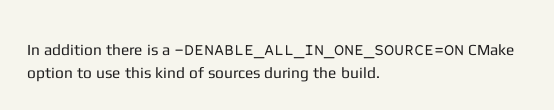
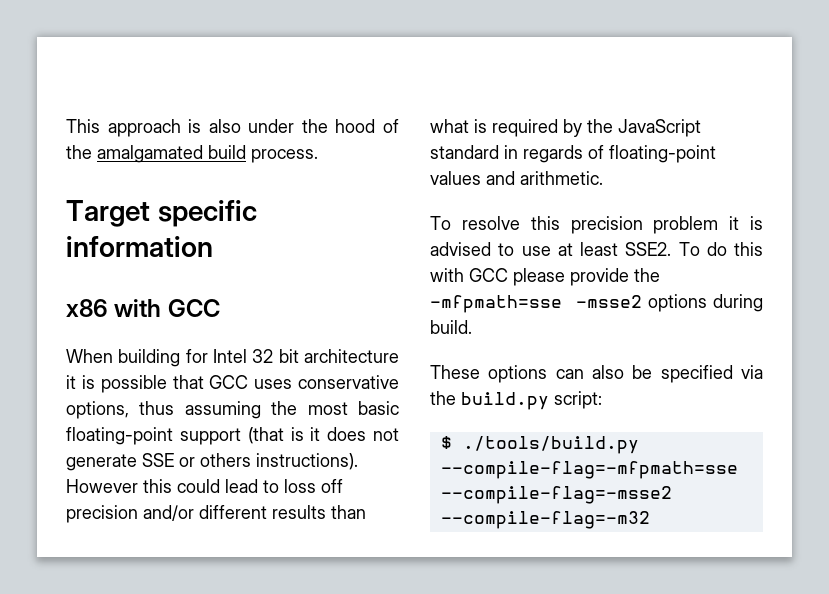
- In addition there is a -DENABLE_ALL_IN_ONE_SOURCE=ON CMake option to use this kind of sources during the build.
+ This approach is also under the hood of the amalgamated build process.
+ Target specific information
+ x86 with GCC
+ When building for Intel 32 bit architecture it is possible that GCC uses conservative options, thus assuming the most basic floating-point support (that is it does not generate SSE or others instructions). However this could lead to loss off precision and/or different results than what is required by the JavaScript standard in regards of floating-point values and arithmetic.
+ To resolve this precision problem it is advised to use at least SSE2. To do this with GCC please provide the -mfpmath=sse -msse2 options during build.
+ These options can also be specified via the build.py script:
+ $ ./tools/build.py --compile-flag=-mfpmath=sse --compile-flag=-msse2 --compile-flag=-m32

